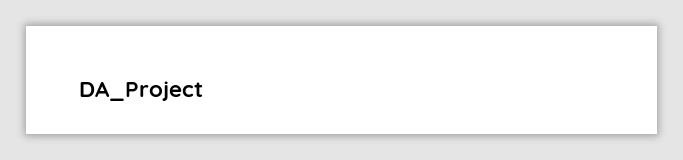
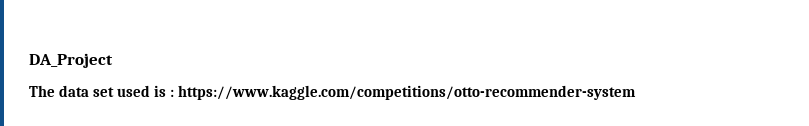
+ The data set used is : https://www.kaggle.com/competitions/otto-recommender-system

